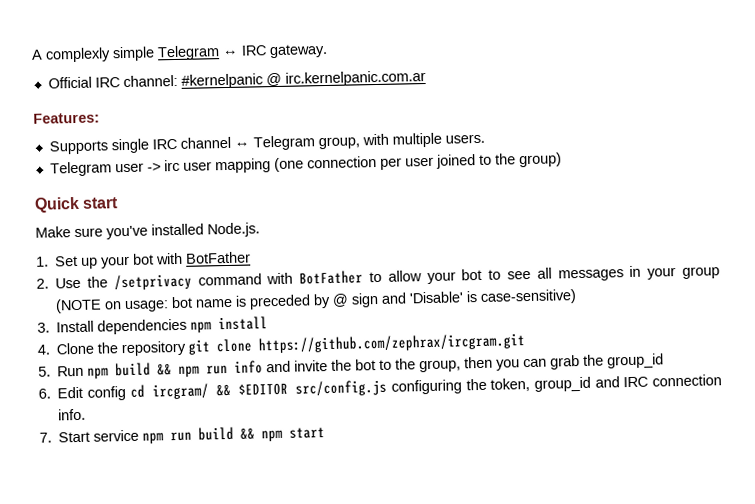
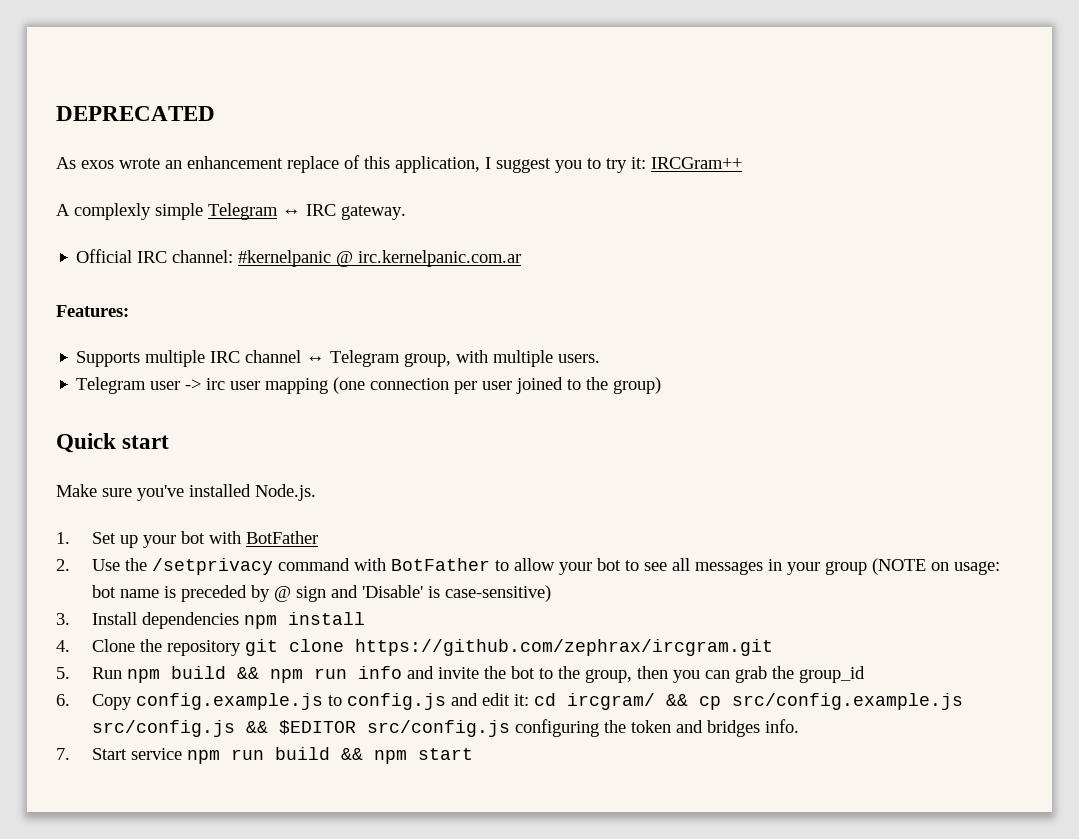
+ DEPRECATED
+ As exos wrote an enhancement replace of this application, I suggest you to try it: IRCGram++
- Supports single IRC channel ↔ Telegram group, with multiple users.
+ Supports multiple IRC channel ↔ Telegram group, with multiple users.
- 6. Edit config cd ircgram/ && $EDITOR src/config.js configuring the token, group_id and IRC connection info.
+ 6. Copy config.example.js to config.js and edit it: cd ircgram/ && cp src/config.example.js src/config.js && $EDITOR src/config.js configuring the token and bridges info.

